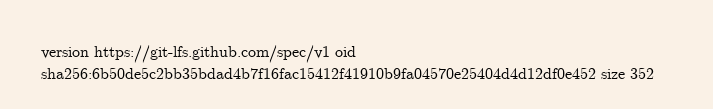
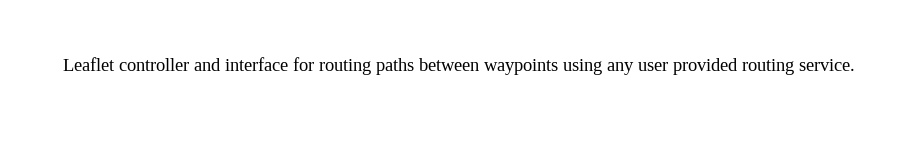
- version https://git-lfs.github.com/spec/v1 oid sha256:6b50de5c2bb35bdad4b7f16fac15412f41910b9fa04570e25404d4d12df0e452 size 352
+ Leaflet controller and interface for routing paths between waypoints using any user provided routing service.

